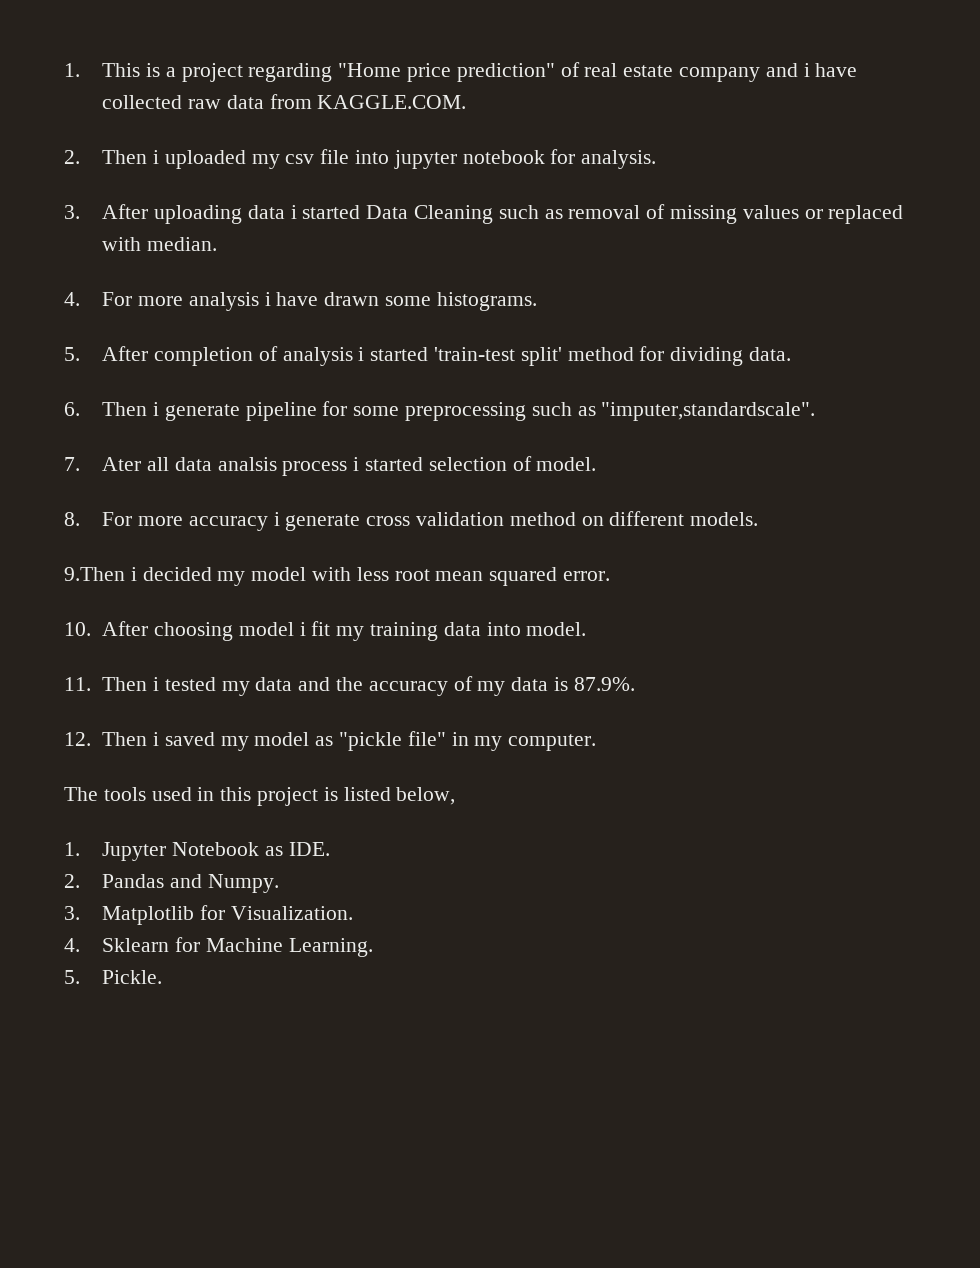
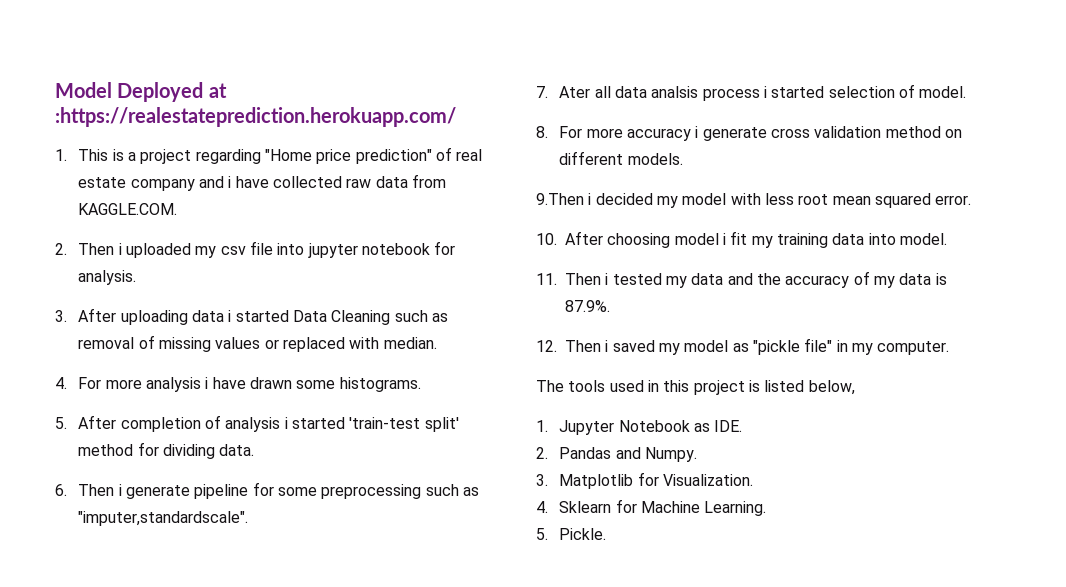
+ Model Deployed at :https://realestateprediction.herokuapp.com/

